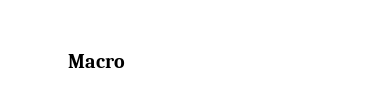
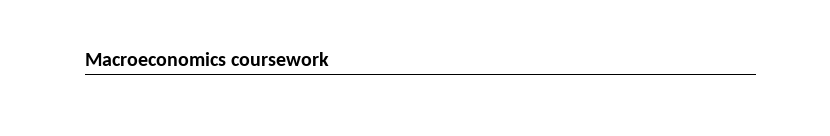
- Macro
+ Macroeconomics coursework

